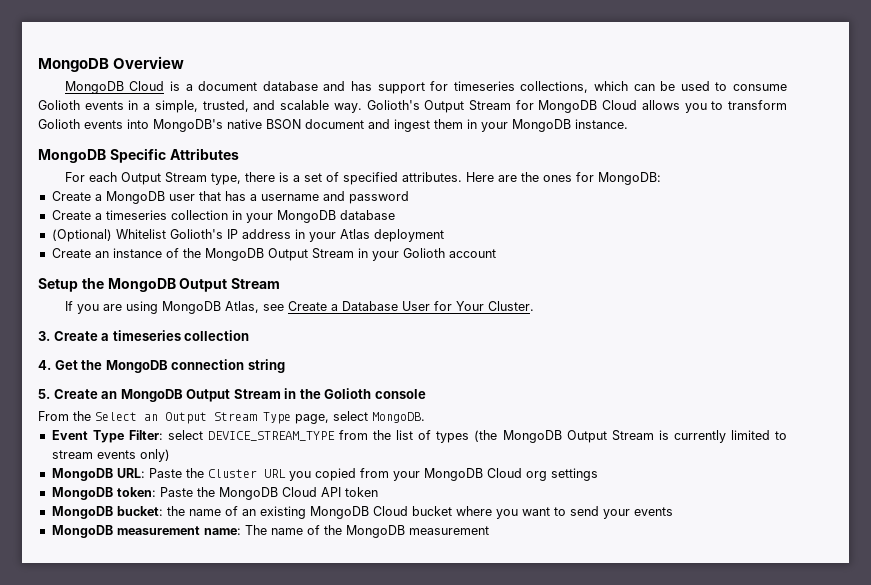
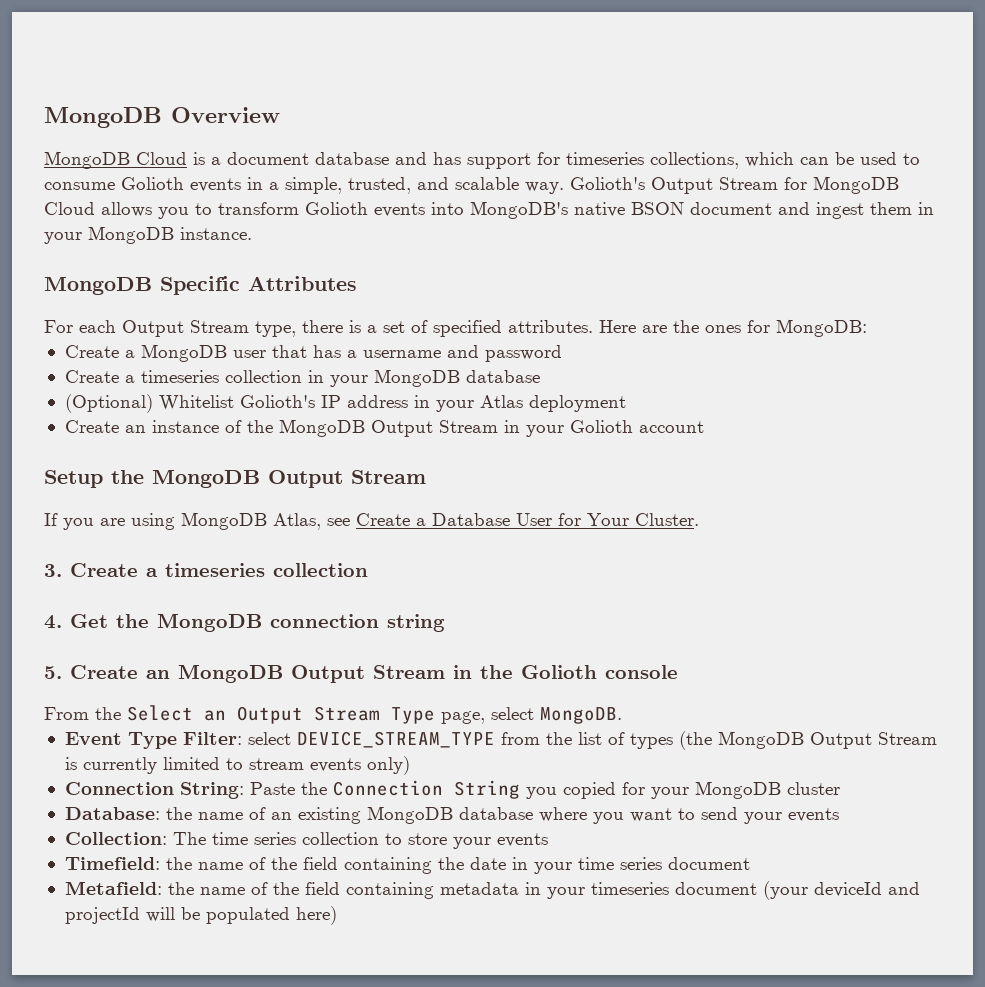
- MongoDB URL: Paste the Cluster URL you copied from your MongoDB Cloud org settings
- MongoDB token: Paste the MongoDB Cloud API token
- MongoDB bucket: the name of an existing MongoDB Cloud bucket where you want to send your events
+ Connection String: Paste the Connection String you copied for your MongoDB cluster
+ Database: the name of an existing MongoDB database where you want to send your events
- MongoDB measurement name: The name of the MongoDB measurement
+ Collection: The time series collection to store your events
+ Timefield: the name of the field containing the date in your time series document
+ Metafield: the name of the field containing metadata in your timeseries document (your deviceId and projectId will be populated here)

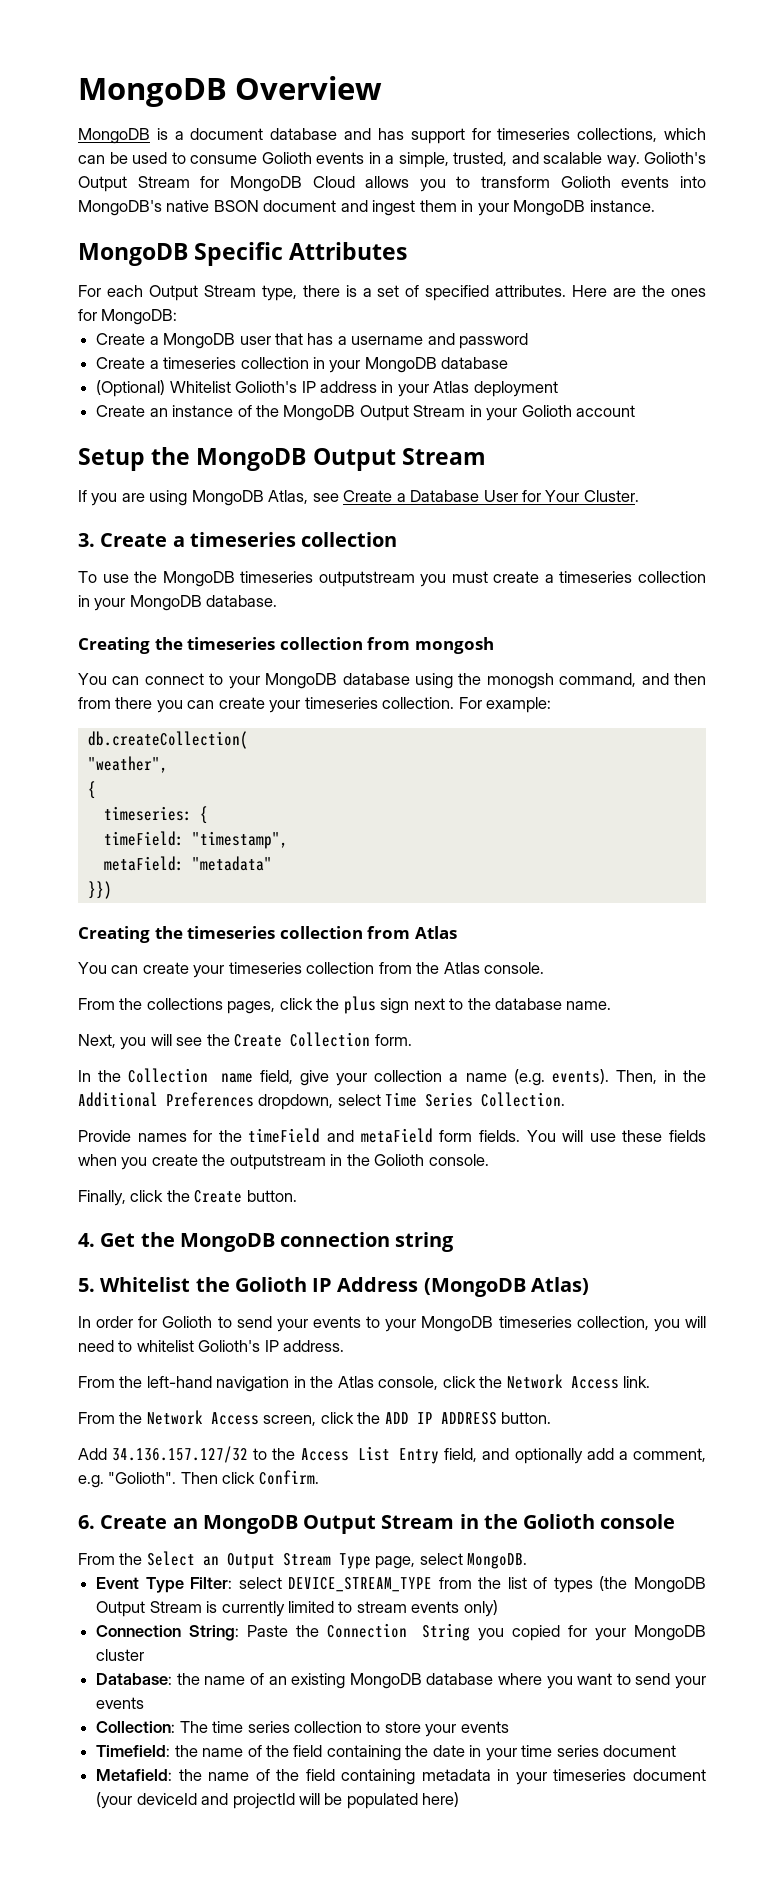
- MongoDB Cloud is a document database and has support for timeseries collections, which can be used to consume Golioth events in a simple, trusted, and scalable way.
+ MongoDB is a document database and has support for timeseries collections, which can be used to consume Golioth events in a simple, trusted, and scalable way.
+ To use the MongoDB timeseries outputstream you must create a timeseries collection in your MongoDB database.
+ Creating the timeseries collection from mongosh
+ You can connect to your MongoDB database using the monogsh command, and then from there you can create your timeseries collection. For example:
+ db.createCollection(
+ "weather",
+ {
+ timeseries: {
+ timeField: "timestamp",
+ metaField: "metadata"
+ }})
+ Creating the timeseries collection from Atlas
+ You can create your timeseries collection from the Atlas console.
+ From the collections pages, click the plus sign next to the database name.
+ Next, you will see the Create Collection form.
+ In the Collection name field, give your collection a name (e.g. events). Then, in the Additional Preferences dropdown, select Time Series Collection.
+ Provide names for the timeField and metaField form fields. You will use these fields when you create the outputstream in the Golioth console.
+ Finally, click the Create button.
- 5. Create an MongoDB Output Stream in the Golioth console
+ 5. Whitelist the Golioth IP Address (MongoDB Atlas)
+ In order for Golioth to send your events to your MongoDB timeseries collection, you will need to whitelist Golioth's IP address.
+ From the left-hand navigation in the Atlas console, click the Network Access link.
+ From the Network Access screen, click the ADD IP ADDRESS button.
+ Add 34.136.157.127/32 to the Access List Entry field, and optionally add a comment, e.g. "Golioth". Then click Confirm.
+ 6. Create an MongoDB Output Stream in the Golioth console

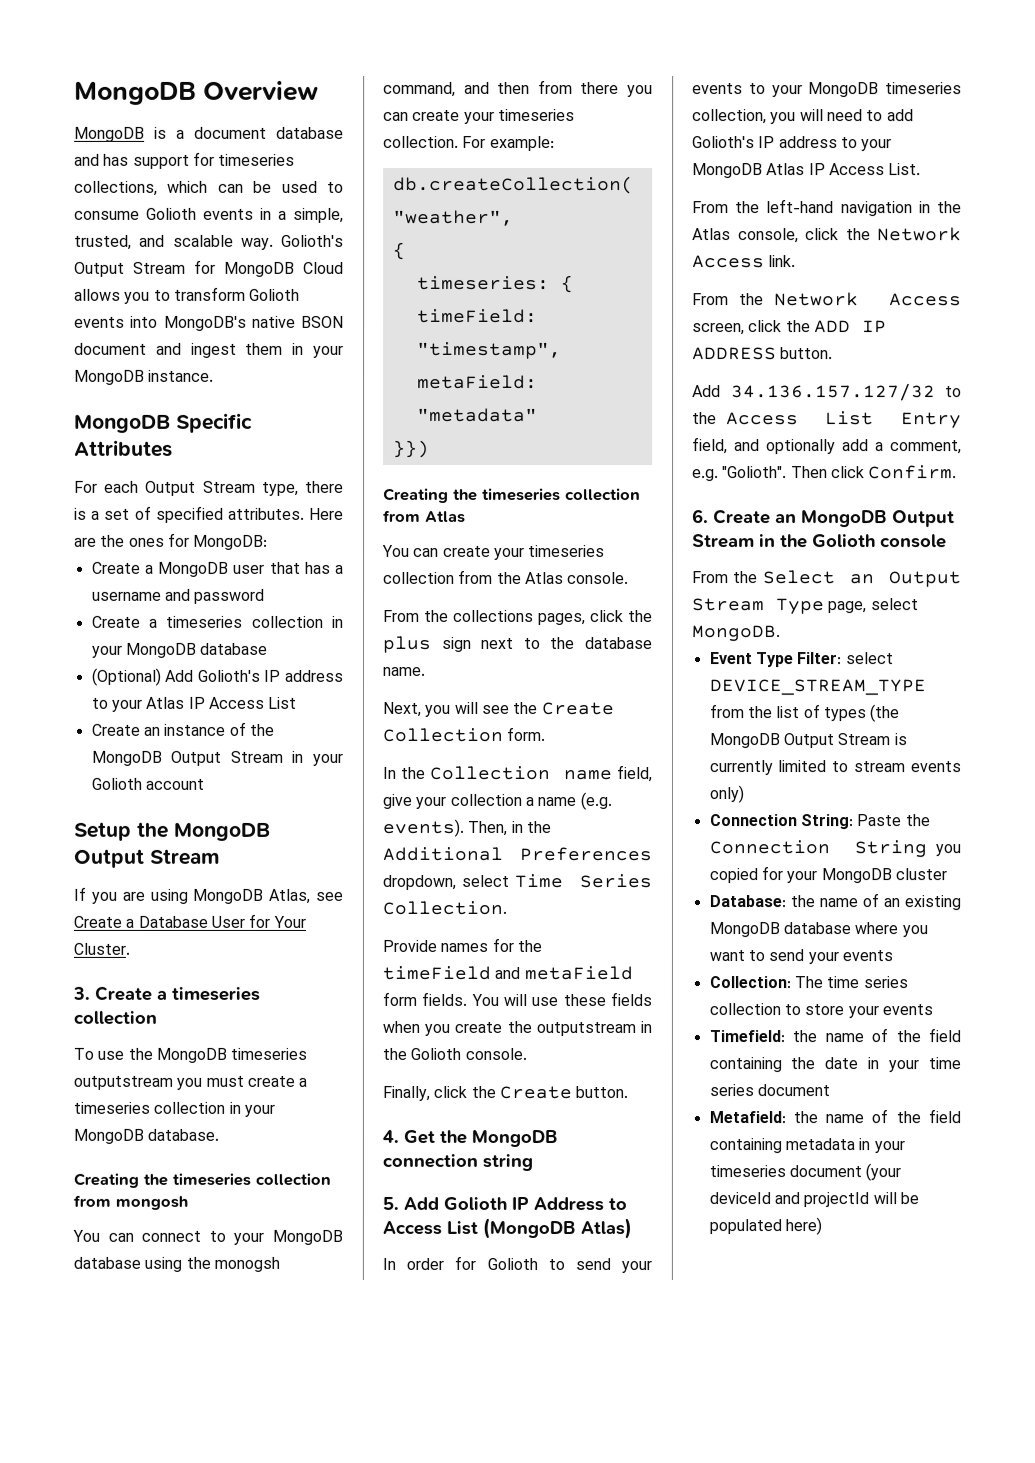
- (Optional) Whitelist Golioth's IP address in your Atlas deployment
+ (Optional) Add Golioth's IP address to your Atlas IP Access List
- 5. Whitelist the Golioth IP Address (MongoDB Atlas)
+ 5. Add Golioth IP Address to Access List (MongoDB Atlas)
- In order for Golioth to send your events to your MongoDB timeseries collection, you will need to whitelist Golioth's IP address.
+ In order for Golioth to send your events to your MongoDB timeseries collection, you will need to add Golioth's IP address to your MongoDB Atlas IP Access List.

